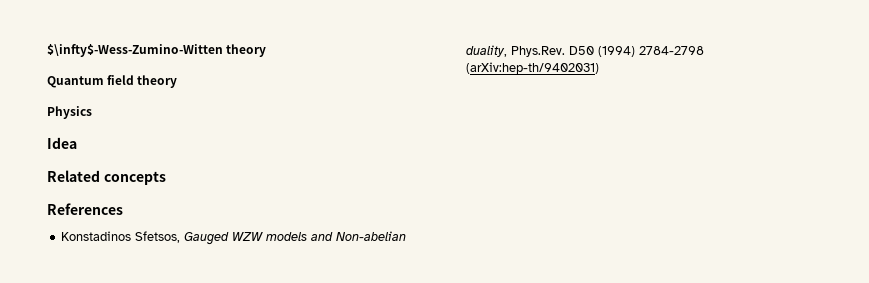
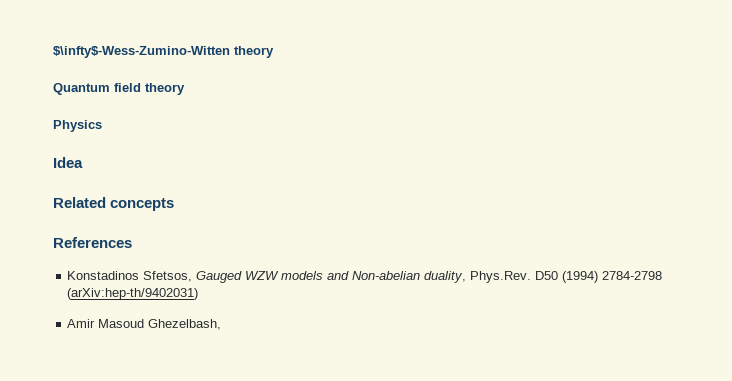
+ Amir Masoud Ghezelbash,

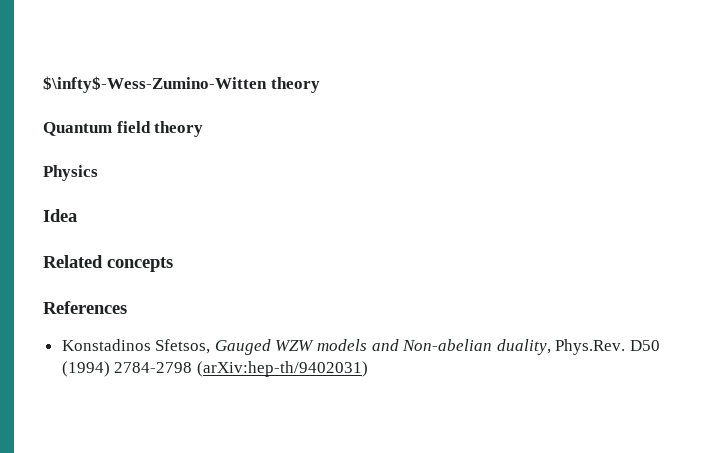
- Amir Masoud Ghezelbash,

